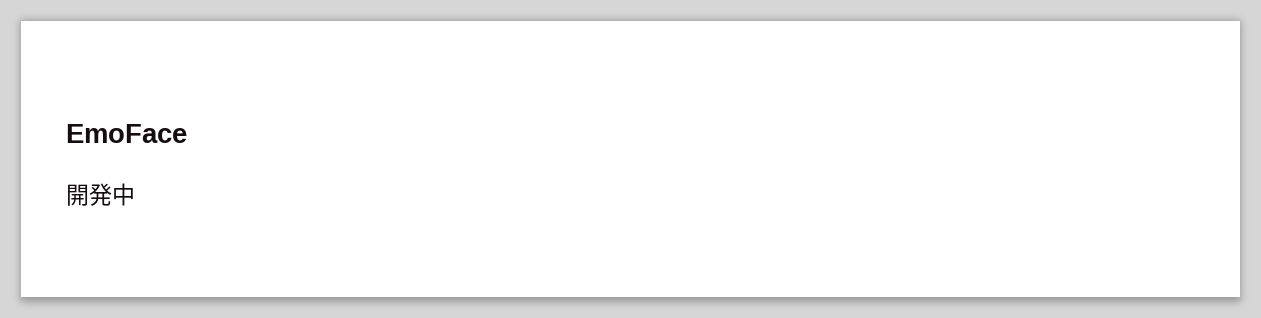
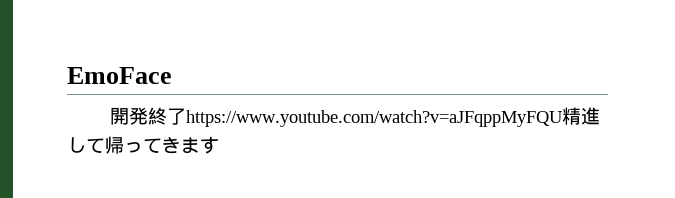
- 開発中
+ 開発終了https://www.youtube.com/watch?v=aJFqppMyFQU精進して帰ってきます

